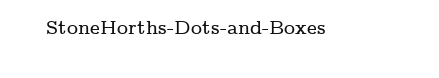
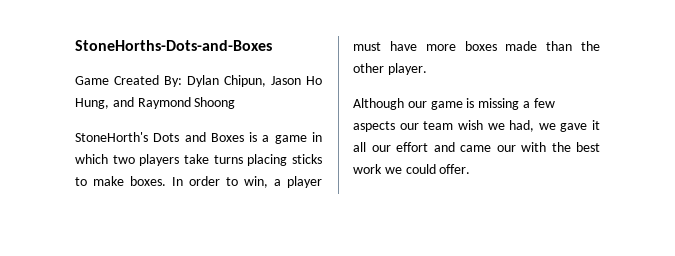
+ Game Created By: Dylan Chipun, Jason Ho Hung, and Raymond Shoong
+ StoneHorth's Dots and Boxes is a game in which two players take turns placing sticks to make boxes. In order to win, a player must have more boxes made than the other player.
+ Although our game is missing a few aspects our team wish we had, we gave it all our effort and came our with the best work we could offer.

